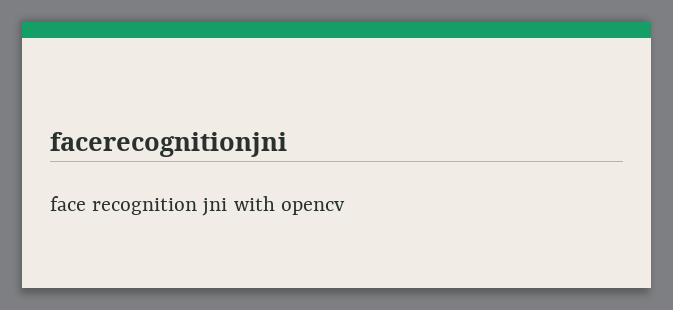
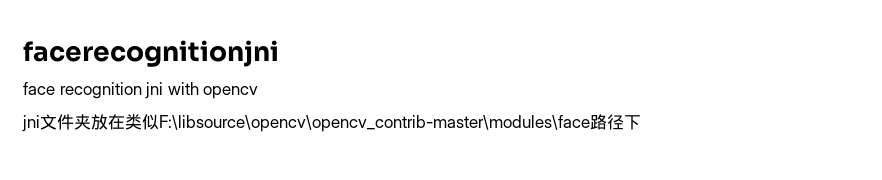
+ jni文件夹放在类似F:\libsource\opencv\opencv_contrib-master\modules\face路径下

